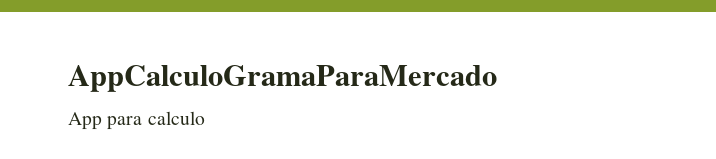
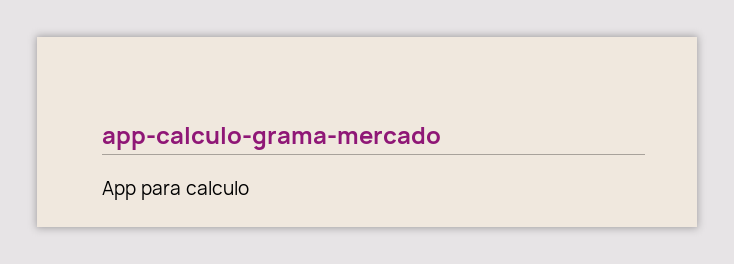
- AppCalculoGramaParaMercado
+ app-calculo-grama-mercado

